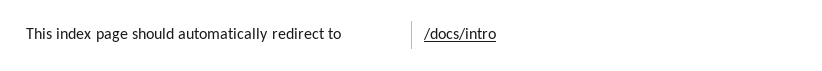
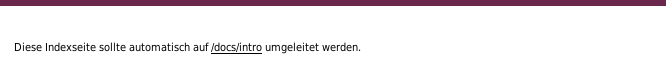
- This index page should automatically redirect to /docs/intro
+ Diese Indexseite sollte automatisch auf /docs/intro umgeleitet werden.

